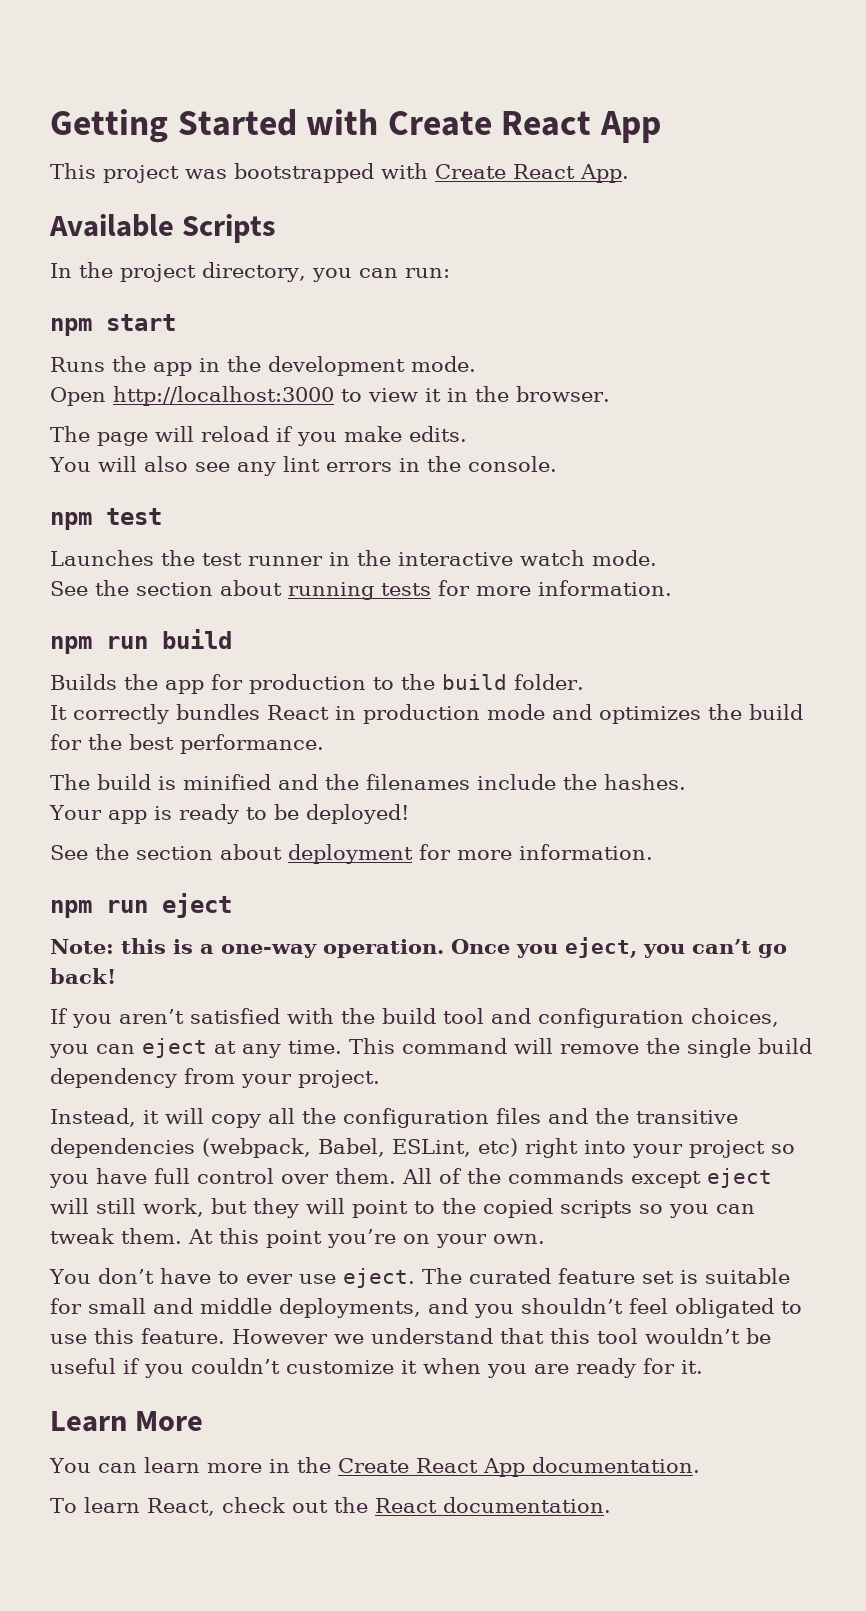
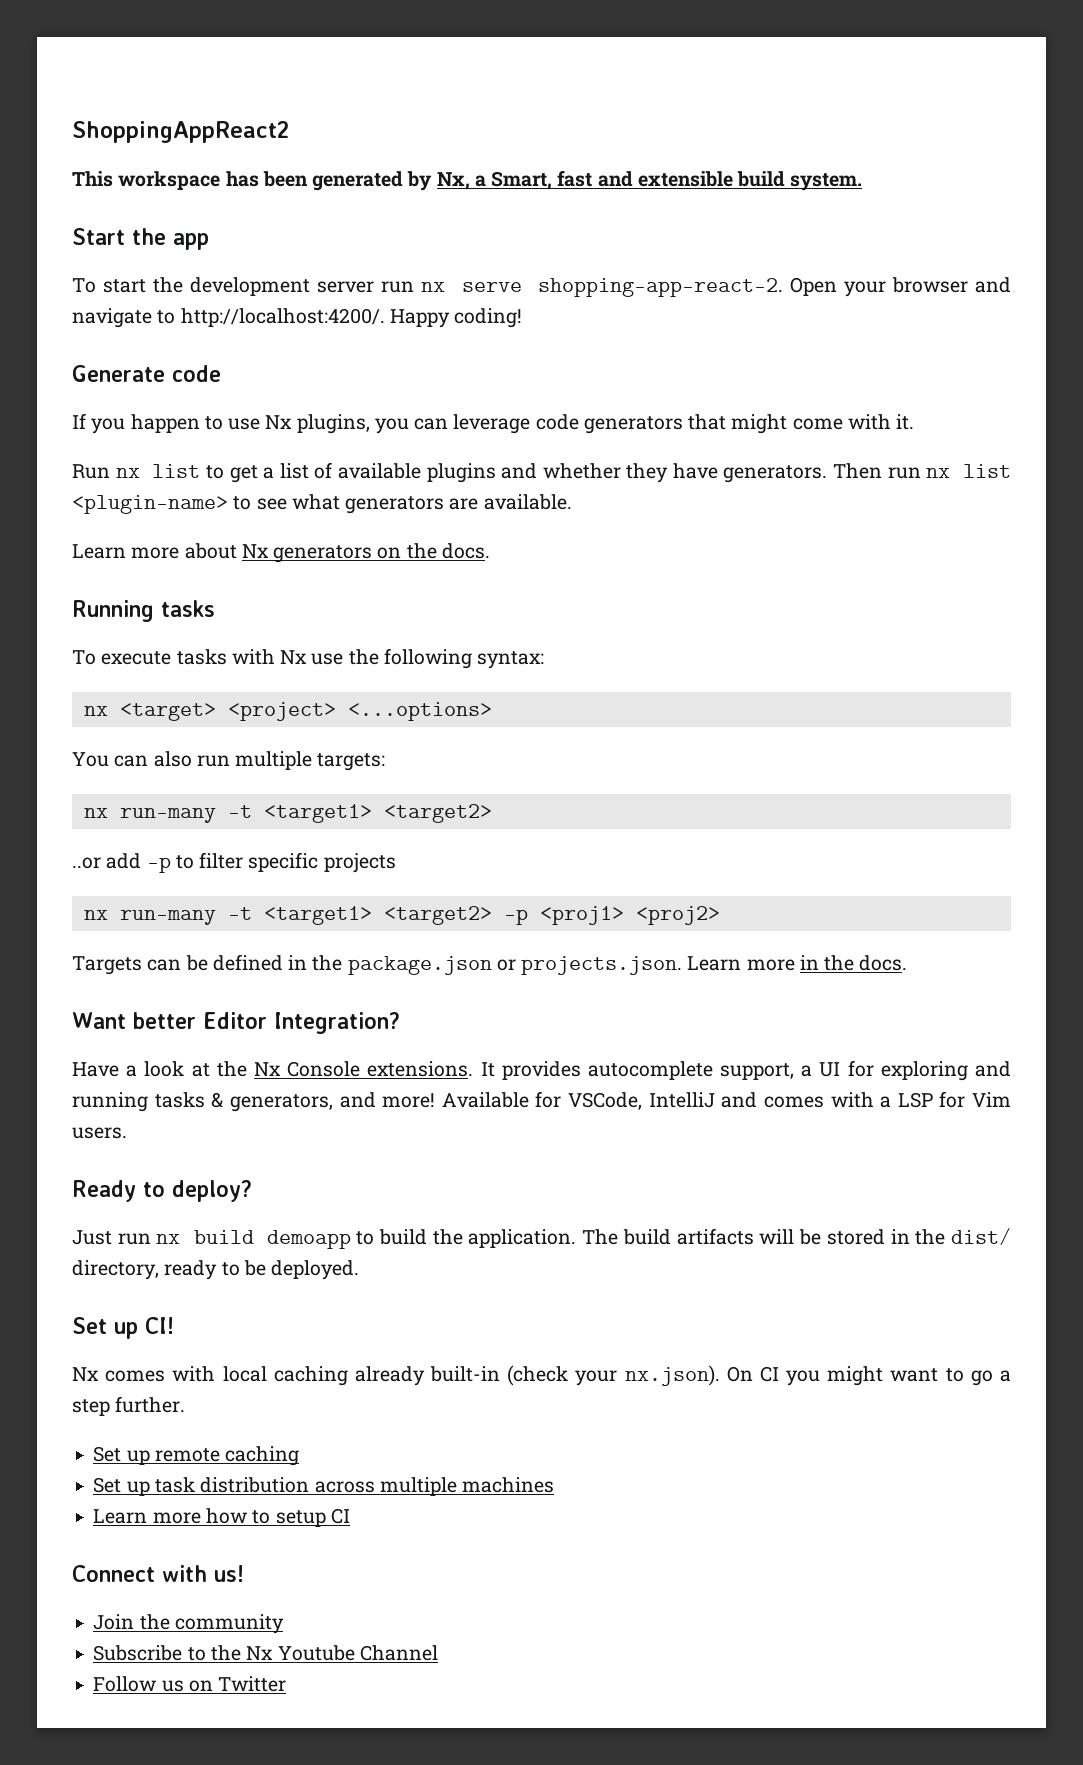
- Getting Started with Create React App
- This project was bootstrapped with Create React App.
- Available Scripts
- In the project directory, you can run:
- npm start
- Runs the app in the development mode.
- Open http://localhost:3000 to view it in the browser.
- The page will reload if you make edits.
- You will also see any lint errors in the console.
- npm test
- Launches the test runner in the interactive watch mode.
- See the section about running tests for more information.
- npm run build
- Builds the app for production to the build folder.
- It correctly bundles React in production mode and optimizes the build for the best performance.
- The build is minified and the filenames include the hashes.
- Your app is ready to be deployed!
- See the section about deployment for more information.
- npm run eject
- Note: this is a one-way operation. Once you eject, you can’t go back!
- If you aren’t satisfied with the build tool and configuration choices, you can eject at any time. This command will remove the single build dependency from your project.
- Instead, it will copy all the configuration files and the transitive dependencies (webpack, Babel, ESLint, etc) right into your project so you have full control over them. All of the commands except eject will still work, but they will point to the copied scripts so you can tweak them. At this point you’re on your own.
- You don’t have to ever use eject. The curated feature set is suitable for small and middle deployments, and you shouldn’t feel obligated to use this feature. However we understand that this tool wouldn’t be useful if you couldn’t customize it when you are ready for it.
- Learn More
- You can learn more in the Create React App documentation.
- To learn React, check out the React documentation.
+ ShoppingAppReact2
+ This workspace has been generated by Nx, a Smart, fast and extensible build system.
+ Start the app
+ To start the development server run nx serve shopping-app-react-2. Open your browser and navigate to http://localhost:4200/. Happy coding!
+ Generate code
+ If you happen to use Nx plugins, you can leverage code generators that might come with it.
+ Run nx list to get a list of available plugins and whether they have generators. Then run nx list <plugin-name> to see what generators are available.
+ Learn more about Nx generators on the docs.
+ Running tasks
+ To execute tasks with Nx use the following syntax:
+ nx <target> <project> <...options>
+ You can also run multiple targets:
+ nx run-many -t <target1> <target2>
+ ..or add -p to filter specific projects
+ nx run-many -t <target1> <target2> -p <proj1> <proj2>
+ Targets can be defined in the package.json or projects.json. Learn more in the docs.
+ Want better Editor Integration?
+ Have a look at the Nx Console extensions. It provides autocomplete support, a UI for exploring and running tasks & generators, and more! Available for VSCode, IntelliJ and comes with a LSP for Vim users.
+ Ready to deploy?
+ Just run nx build demoapp to build the application. The build artifacts will be stored in the dist/ directory, ready to be deployed.
+ Set up CI!
+ Nx comes with local caching already built-in (check your nx.json). On CI you might want to go a step further.
+ Set up remote caching
+ Set up task distribution across multiple machines
+ Learn more how to setup CI
+ Connect with us!
+ Join the community
+ Subscribe to the Nx Youtube Channel
+ Follow us on Twitter

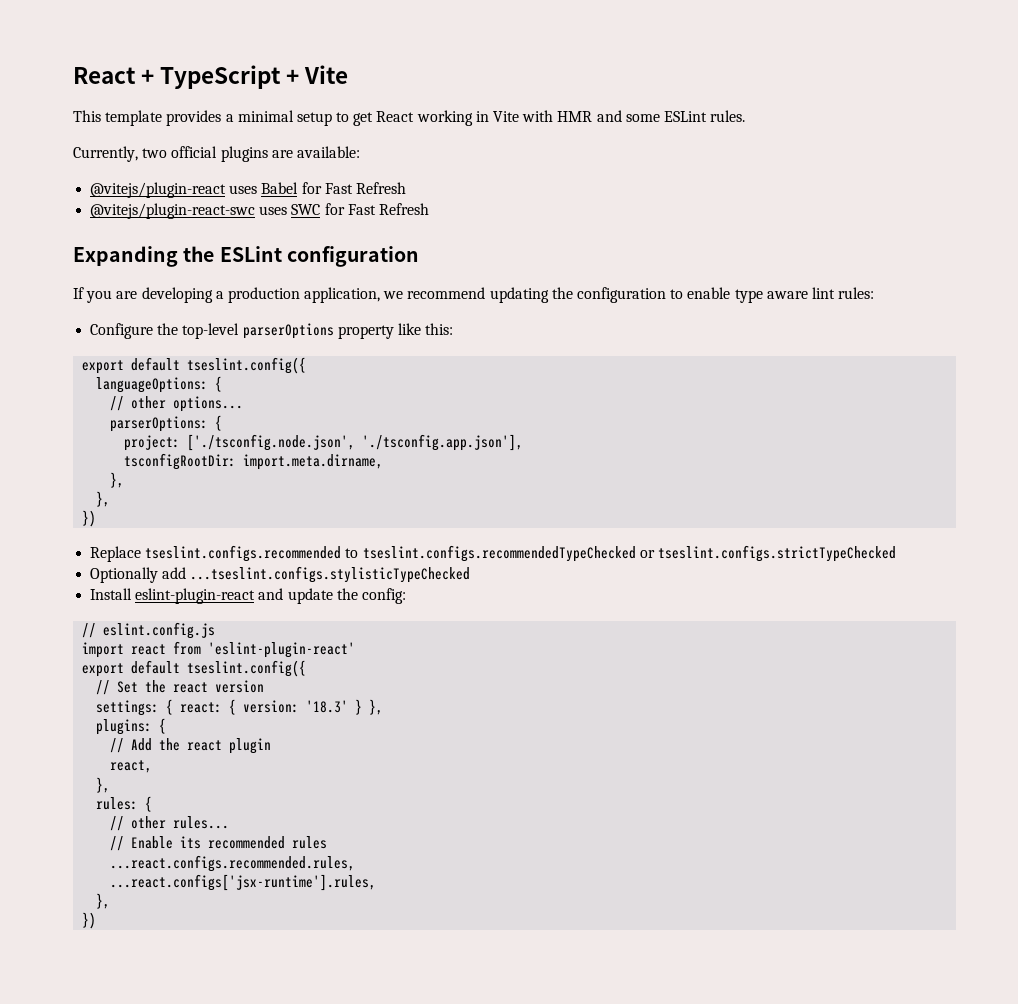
- ShoppingAppReact2
- This workspace has been generated by Nx, a Smart, fast and extensible build system.
- Start the app
- To start the development server run nx serve shopping-app-react-2. Open your browser and navigate to http://localhost:4200/. Happy coding!
- Generate code
- If you happen to use Nx plugins, you can leverage code generators that might come with it.
- Run nx list to get a list of available plugins and whether they have generators. Then run nx list <plugin-name> to see what generators are available.
- Learn more about Nx generators on the docs.
- Running tasks
- To execute tasks with Nx use the following syntax:
- nx <target> <project> <...options>
- You can also run multiple targets:
- nx run-many -t <target1> <target2>
- ..or add -p to filter specific projects
- nx run-many -t <target1> <target2> -p <proj1> <proj2>
- Targets can be defined in the package.json or projects.json. Learn more in the docs.
- Want better Editor Integration?
- Have a look at the Nx Console extensions. It provides autocomplete support, a UI for exploring and running tasks & generators, and more! Available for VSCode, IntelliJ and comes with a LSP for Vim users.
- Ready to deploy?
- Just run nx build demoapp to build the application. The build artifacts will be stored in the dist/ directory, ready to be deployed.
- Set up CI!
- Nx comes with local caching already built-in (check your nx.json). On CI you might want to go a step further.
- Set up remote caching
- Set up task distribution across multiple machines
- Learn more how to setup CI
- Connect with us!
- Join the community
- Subscribe to the Nx Youtube Channel
- Follow us on Twitter
+ React + TypeScript + Vite
+ This template provides a minimal setup to get React working in Vite with HMR and some ESLint rules.
+ Currently, two official plugins are available:
+ @vitejs/plugin-react uses Babel for Fast Refresh
+ @vitejs/plugin-react-swc uses SWC for Fast Refresh
+ Expanding the ESLint configuration
+ If you are developing a production application, we recommend updating the configuration to enable type aware lint rules:
+ Configure the top-level parserOptions property like this:
+ export default tseslint.config({
+ languageOptions: {
+ // other options...
+ parserOptions: {
+ project: ['./tsconfig.node.json', './tsconfig.app.json'],
+ tsconfigRootDir: import.meta.dirname,
+ },
+ },
+ })
+ Replace tseslint.configs.recommended to tseslint.configs.recommendedTypeChecked or tseslint.configs.strictTypeChecked
+ Optionally add ...tseslint.configs.stylisticTypeChecked
+ Install eslint-plugin-react and update the config:
+ // eslint.config.js
+ import react from 'eslint-plugin-react'
+ export default tseslint.config({
+ // Set the react version
+ settings: { react: { version: '18.3' } },
+ plugins: {
+ // Add the react plugin
+ react,
+ },
+ rules: {
+ // other rules...
+ // Enable its recommended rules
+ ...react.configs.recommended.rules,
+ ...react.configs['jsx-runtime'].rules,
+ },
+ })

